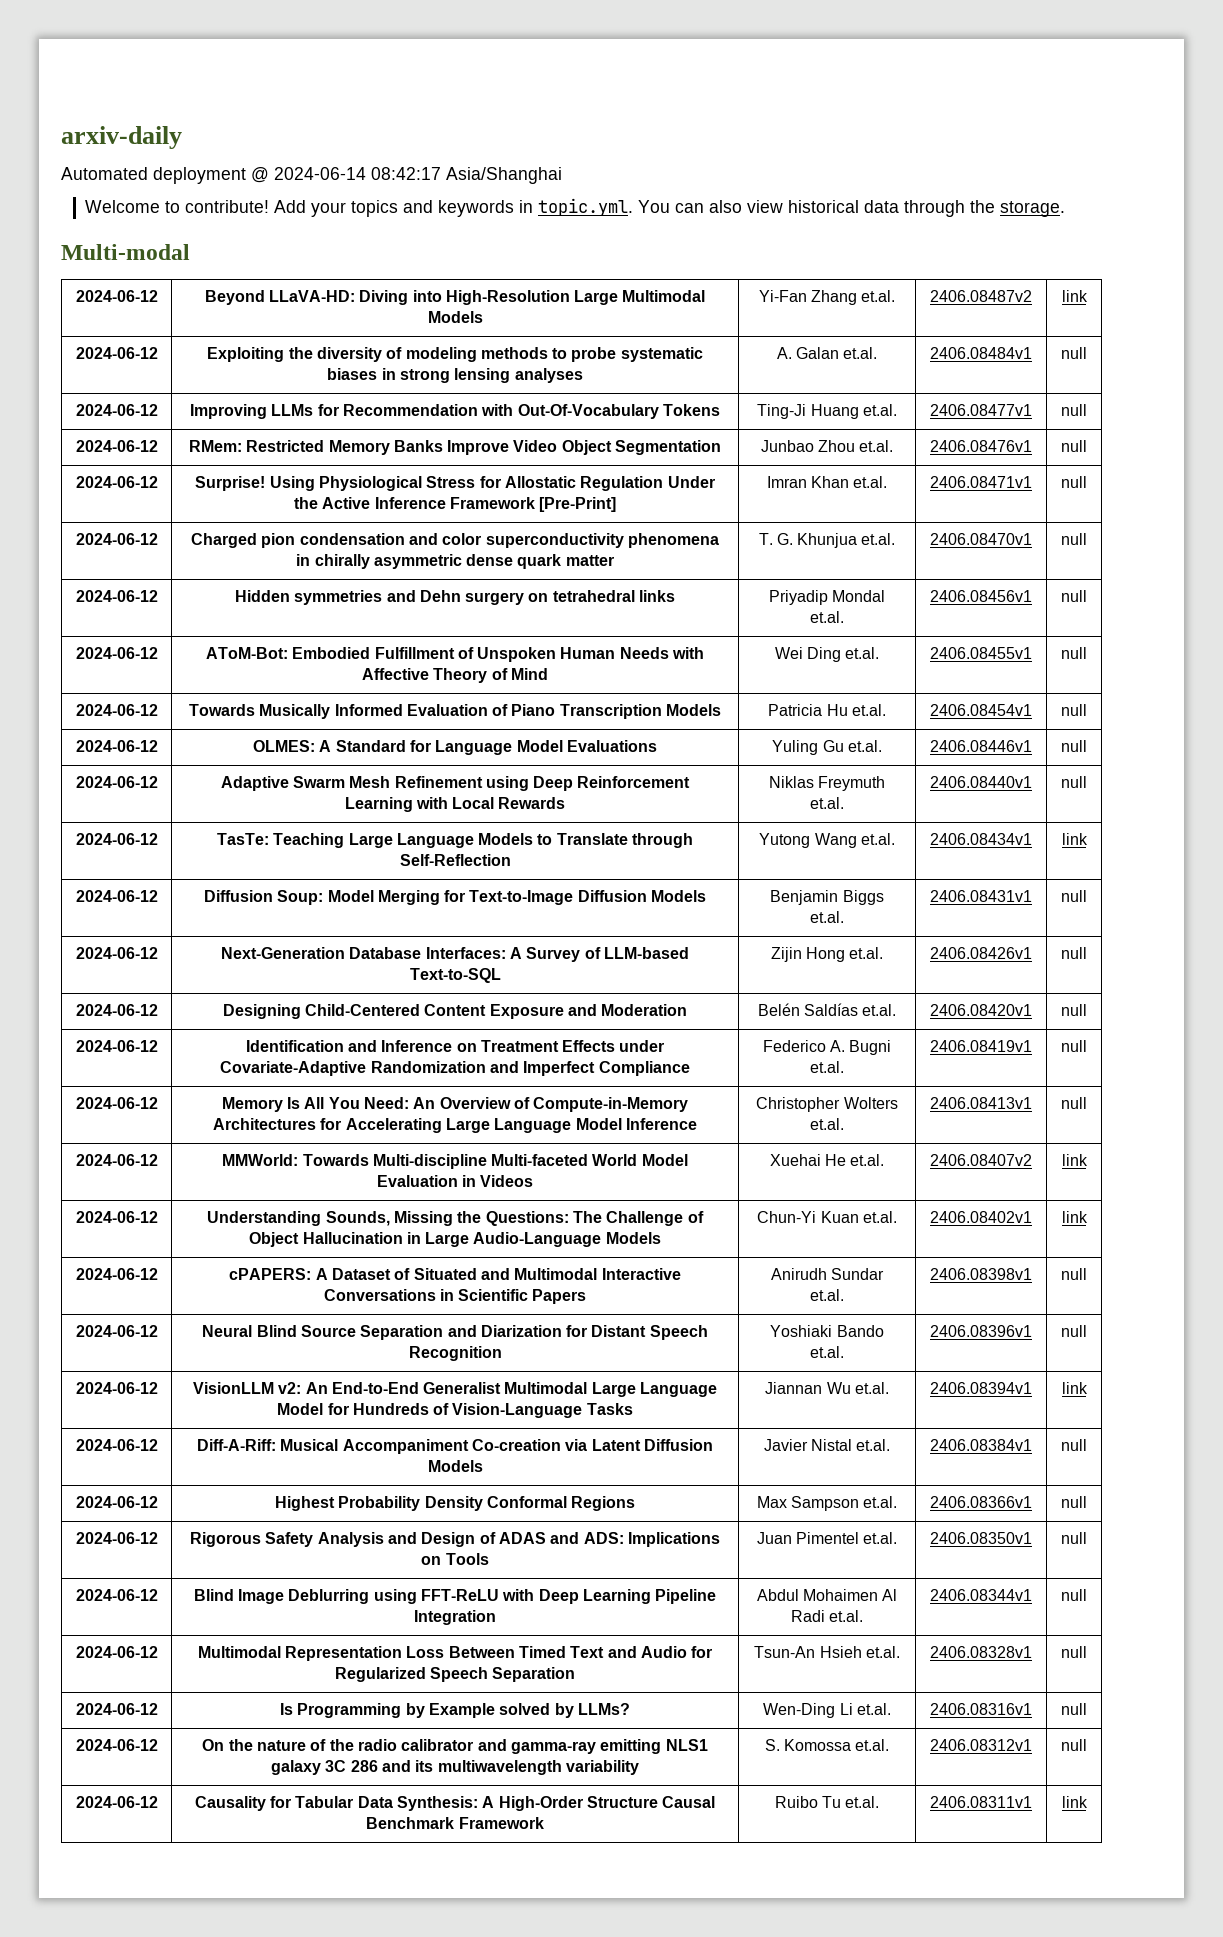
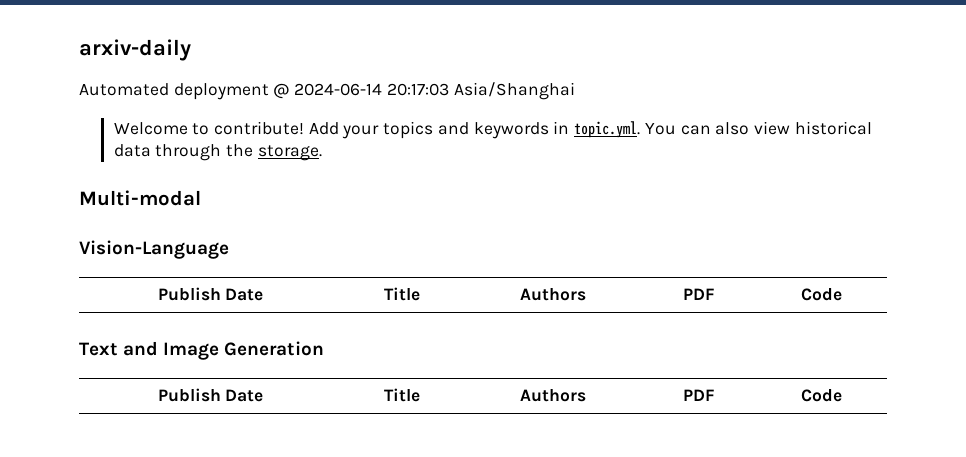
- Automated deployment @ 2024-06-14 08:42:17 Asia/Shanghai
+ Automated deployment @ 2024-06-14 20:17:03 Asia/Shanghai
- 2024-06-12 | Beyond LLaVA-HD: Diving into High-Resolution Large Multimodal Models | Yi-Fan Zhang et.al. | 2406.08487v2 | link
- 2024-06-12 | Exploiting the diversity of modeling methods to probe systematic biases in strong lensing analyses | A. Galan et.al. | 2406.08484v1 | null
- 2024-06-12 | Improving LLMs for Recommendation with Out-Of-Vocabulary Tokens | Ting-Ji Huang et.al. | 2406.08477v1 | null
- 2024-06-12 | RMem: Restricted Memory Banks Improve Video Object Segmentation | Junbao Zhou et.al. | 2406.08476v1 | null
- 2024-06-12 | Surprise! Using Physiological Stress for Allostatic Regulation Under the Active Inference Framework [Pre-Print] | Imran Khan et.al. | 2406.08471v1 | null
- 2024-06-12 | Charged pion condensation and color superconductivity phenomena in chirally asymmetric dense quark matter | T. G. Khunjua et.al. | 2406.08470v1 | null
- 2024-06-12 | Hidden symmetries and Dehn surgery on tetrahedral links | Priyadip Mondal et.al. | 2406.08456v1 | null
- 2024-06-12 | AToM-Bot: Embodied Fulfillment of Unspoken Human Needs with Affective Theory of Mind | Wei Ding et.al. | 2406.08455v1 | null
- 2024-06-12 | Towards Musically Informed Evaluation of Piano Transcription Models | Patricia Hu et.al. | 2406.08454v1 | null
- 2024-06-12 | OLMES: A Standard for Language Model Evaluations | Yuling Gu et.al. | 2406.08446v1 | null
- 2024-06-12 | Adaptive Swarm Mesh Refinement using Deep Reinforcement Learning with Local Rewards | Niklas Freymuth et.al. | 2406.08440v1 | null
- 2024-06-12 | TasTe: Teaching Large Language Models to Translate through Self-Reflection | Yutong Wang et.al. | 2406.08434v1 | link
- 2024-06-12 | Diffusion Soup: Model Merging for Text-to-Image Diffusion Models | Benjamin Biggs et.al. | 2406.08431v1 | null
- 2024-06-12 | Next-Generation Database Interfaces: A Survey of LLM-based Text-to-SQL | Zijin Hong et.al. | 2406.08426v1 | null
- 2024-06-12 | Designing Child-Centered Content Exposure and Moderation | Belén Saldías et.al. | 2406.08420v1 | null
- 2024-06-12 | Identification and Inference on Treatment Effects under Covariate-Adaptive Randomization and Imperfect Compliance | Federico A. Bugni et.al. | 2406.08419v1 | null
- 2024-06-12 | Memory Is All You Need: An Overview of Compute-in-Memory Architectures for Accelerating Large Language Model Inference | Christopher Wolters et.al. | 2406.08413v1 | null
- 2024-06-12 | MMWorld: Towards Multi-discipline Multi-faceted World Model Evaluation in Videos | Xuehai He et.al. | 2406.08407v2 | link
- 2024-06-12 | Understanding Sounds, Missing the Questions: The Challenge of Object Hallucination in Large Audio-Language Models | Chun-Yi Kuan et.al. | 2406.08402v1 | link
- 2024-06-12 | cPAPERS: A Dataset of Situated and Multimodal Interactive Conversations in Scientific Papers | Anirudh Sundar et.al. | 2406.08398v1 | null
- 2024-06-12 | Neural Blind Source Separation and Diarization for Distant Speech Recognition | Yoshiaki Bando et.al. | 2406.08396v1 | null
- 2024-06-12 | VisionLLM v2: An End-to-End Generalist Multimodal Large Language Model for Hundreds of Vision-Language Tasks | Jiannan Wu et.al. | 2406.08394v1 | link
- 2024-06-12 | Diff-A-Riff: Musical Accompaniment Co-creation via Latent Diffusion Models | Javier Nistal et.al. | 2406.08384v1 | null
- 2024-06-12 | Highest Probability Density Conformal Regions | Max Sampson et.al. | 2406.08366v1 | null
- 2024-06-12 | Rigorous Safety Analysis and Design of ADAS and ADS: Implications on Tools | Juan Pimentel et.al. | 2406.08350v1 | null
- 2024-06-12 | Blind Image Deblurring using FFT-ReLU with Deep Learning Pipeline Integration | Abdul Mohaimen Al Radi et.al. | 2406.08344v1 | null
- 2024-06-12 | Multimodal Representation Loss Between Timed Text and Audio for Regularized Speech Separation | Tsun-An Hsieh et.al. | 2406.08328v1 | null
- 2024-06-12 | Is Programming by Example solved by LLMs? | Wen-Ding Li et.al. | 2406.08316v1 | null
- 2024-06-12 | On the nature of the radio calibrator and gamma-ray emitting NLS1 galaxy 3C 286 and its multiwavelength variability | S. Komossa et.al. | 2406.08312v1 | null
- 2024-06-12 | Causality for Tabular Data Synthesis: A High-Order Structure Causal Benchmark Framework | Ruibo Tu et.al. | 2406.08311v1 | link
+ Vision-Language
+ Publish Date | Title | Authors | PDF | Code
+ Text and Image Generation
+ Publish Date | Title | Authors | PDF | Code

